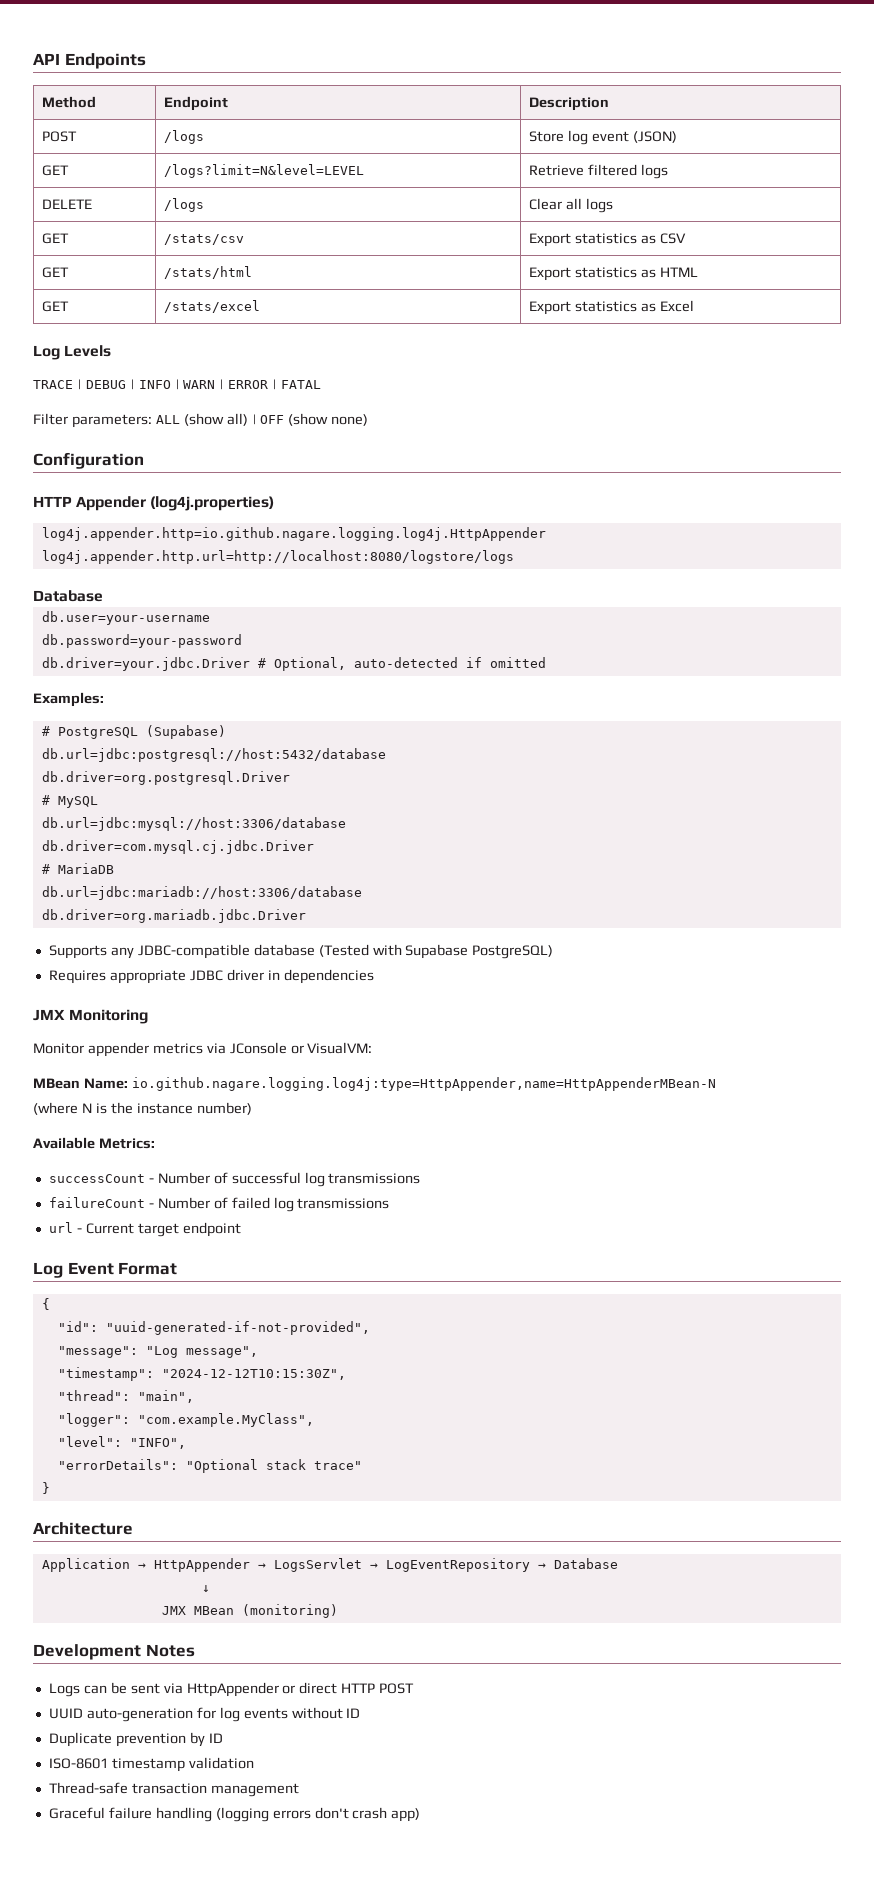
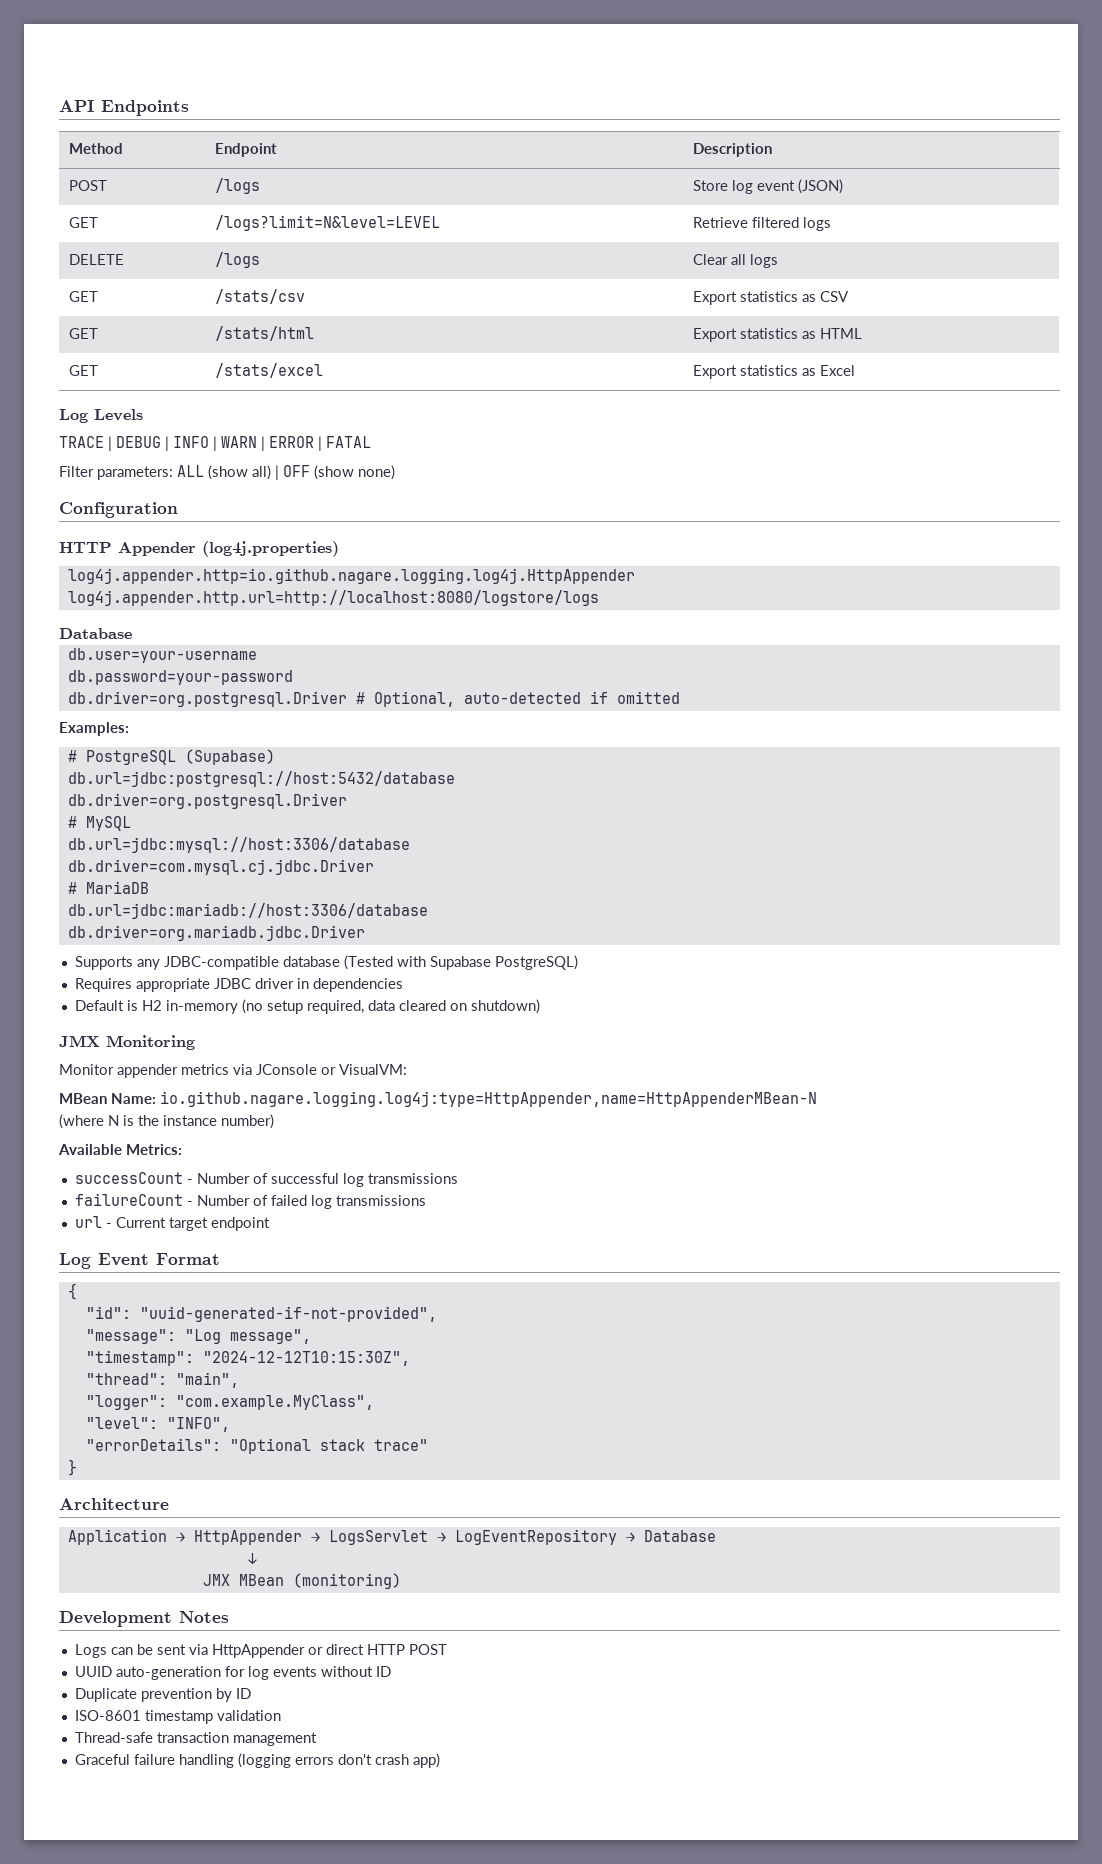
- db.driver=your.jdbc.Driver # Optional, auto-detected if omitted
+ db.driver=org.postgresql.Driver # Optional, auto-detected if omitted
+ Default is H2 in-memory (no setup required, data cleared on shutdown)

